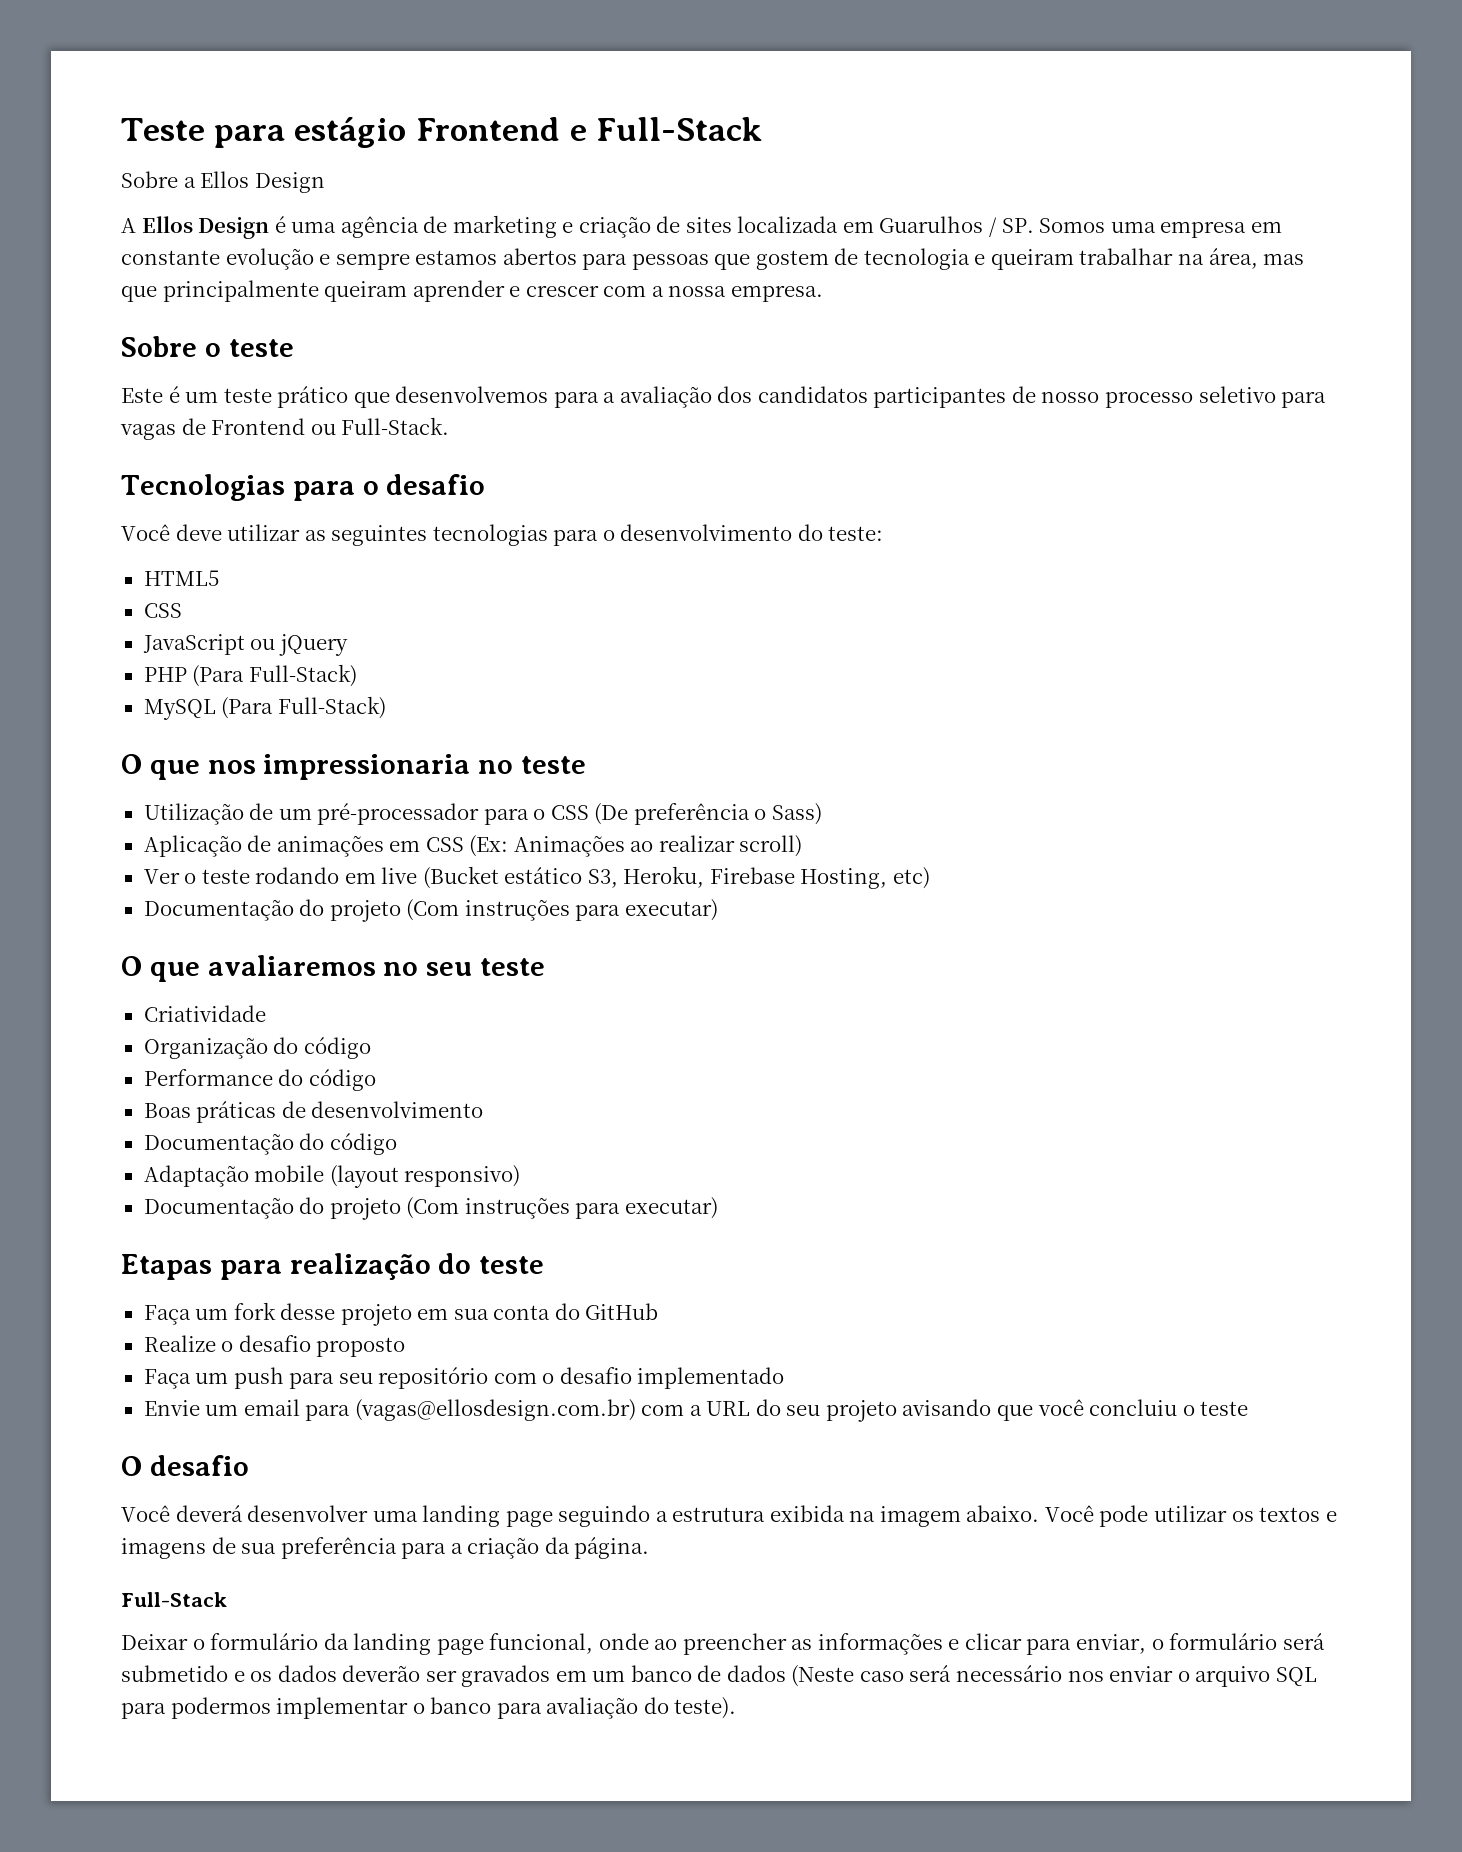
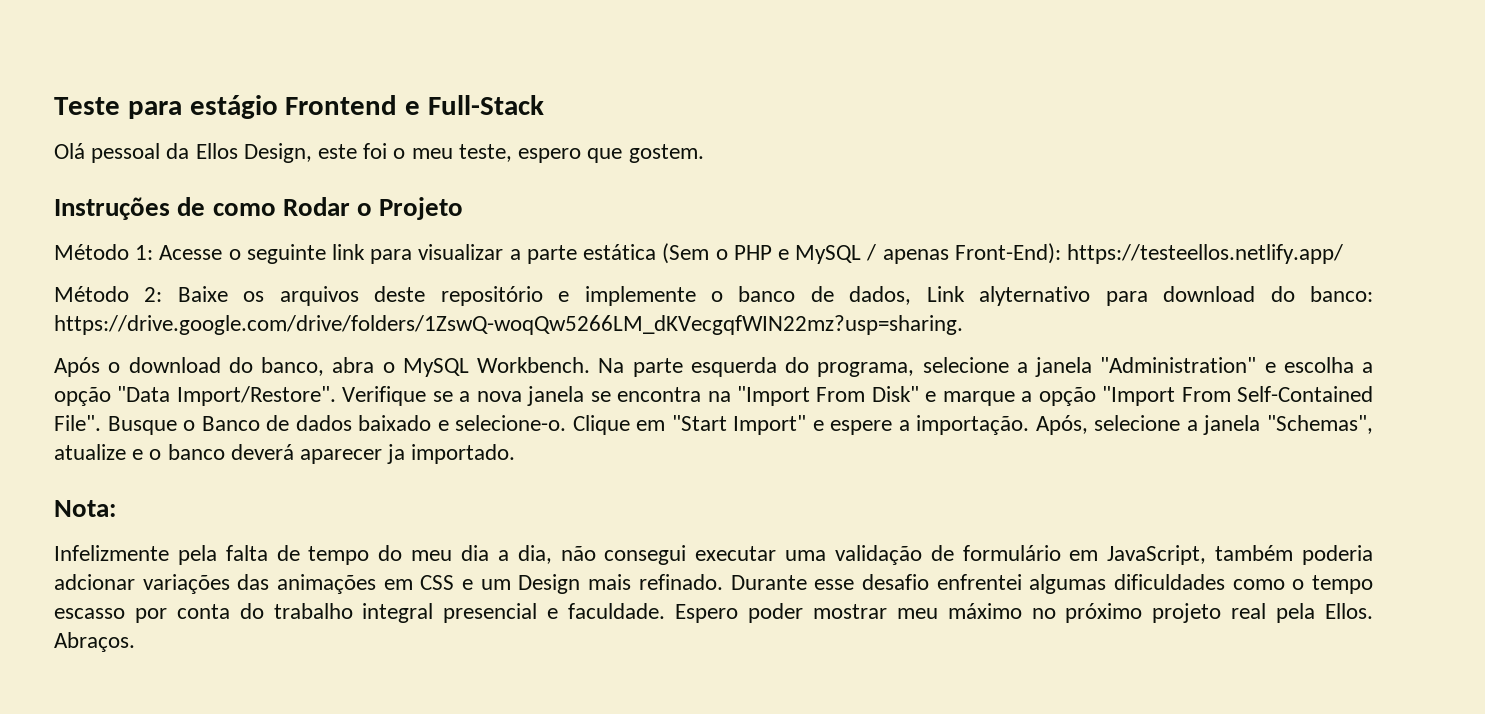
- Sobre a Ellos Design
- A Ellos Design é uma agência de marketing e criação de sites localizada em Guarulhos / SP. Somos uma empresa em constante evolução e sempre estamos abertos para pessoas que gostem de tecnologia e queiram trabalhar na área, mas que principalmente queiram aprender e crescer com a nossa empresa.
- Sobre o teste
- Este é um teste prático que desenvolvemos para a avaliação dos candidatos participantes de nosso processo seletivo para vagas de Frontend ou Full-Stack.
- Tecnologias para o desafio
- Você deve utilizar as seguintes tecnologias para o desenvolvimento do teste:
- HTML5
- CSS
- JavaScript ou jQuery
- PHP (Para Full-Stack)
- MySQL (Para Full-Stack)
- O que nos impressionaria no teste
- Utilização de um pré-processador para o CSS (De preferência o Sass)
- Aplicação de animações em CSS (Ex: Animações ao realizar scroll)
- Ver o teste rodando em live (Bucket estático S3, Heroku, Firebase Hosting, etc)
- Documentação do projeto (Com instruções para executar)
- O que avaliaremos no seu teste
- Criatividade
- Organização do código
- Performance do código
- Boas práticas de desenvolvimento
- Documentação do código
- Adaptação mobile (layout responsivo)
- Documentação do projeto (Com instruções para executar)
- Etapas para realização do teste
- Faça um fork desse projeto em sua conta do GitHub
- Realize o desafio proposto
- Faça um push para seu repositório com o desafio implementado
- Envie um email para (vagas@ellosdesign.com.br) com a URL do seu projeto avisando que você concluiu o teste
- O desafio
- Você deverá desenvolver uma landing page seguindo a estrutura exibida na imagem abaixo. Você pode utilizar os textos e imagens de sua preferência para a criação da página.
- Full-Stack
- Deixar o formulário da landing page funcional, onde ao preencher as informações e clicar para enviar, o formulário será submetido e os dados deverão ser gravados em um banco de dados (Neste caso será necessário nos enviar o arquivo SQL para podermos implementar o banco para avaliação do teste).
+ Olá pessoal da Ellos Design, este foi o meu teste, espero que gostem.
+ Instruções de como Rodar o Projeto
+ Método 1: Acesse o seguinte link para visualizar a parte estática (Sem o PHP e MySQL / apenas Front-End): https://testeellos.netlify.app/
+ Método 2: Baixe os arquivos deste repositório e implemente o banco de dados, Link alyternativo para download do banco: https://drive.google.com/drive/folders/1ZswQ-woqQw5266LM_dKVecgqfWIN22mz?usp=sharing.
+ Após o download do banco, abra o MySQL Workbench. Na parte esquerda do programa, selecione a janela "Administration" e escolha a opção "Data Import/Restore". Verifique se a nova janela se encontra na "Import From Disk" e marque a opção "Import From Self-Contained File". Busque o Banco de dados baixado e selecione-o. Clique em "Start Import" e espere a importação. Após, selecione a janela "Schemas", atualize e o banco deverá aparecer ja importado.
+ Nota:
+ Infelizmente pela falta de tempo do meu dia a dia, não consegui executar uma validação de formulário em JavaScript, também poderia adcionar variações das animações em CSS e um Design mais refinado. Durante esse desafio enfrentei algumas dificuldades como o tempo escasso por conta do trabalho integral presencial e faculdade. Espero poder mostrar meu máximo no próximo projeto real pela Ellos. Abraços.

